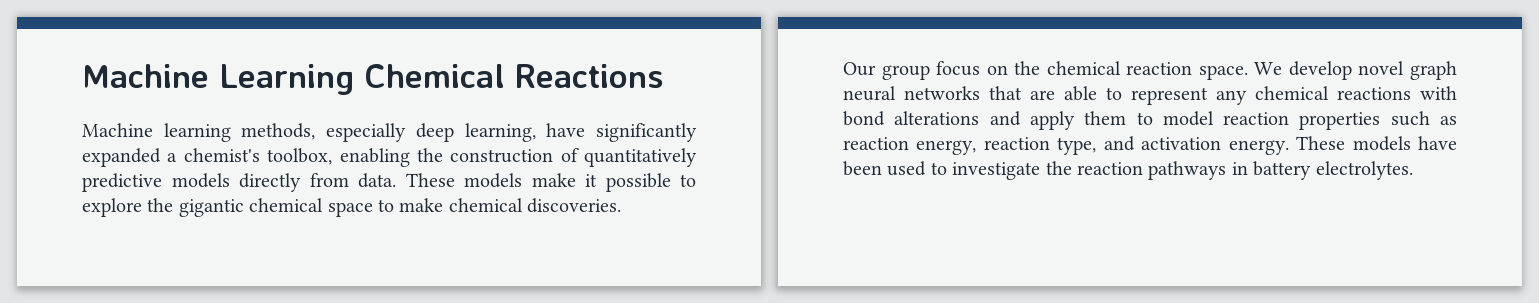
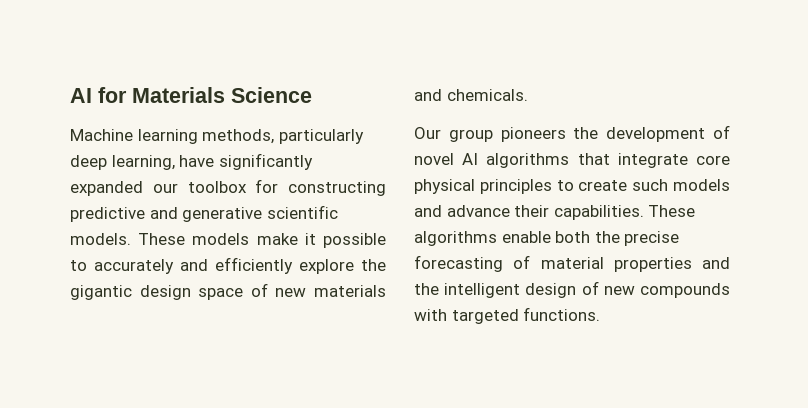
- Machine Learning Chemical Reactions
+ AI for Materials Science
- Machine learning methods, especially deep learning, have significantly expanded a chemist's toolbox, enabling the construction of quantitatively predictive models directly from data.
+ Machine learning methods, particularly deep learning, have significantly expanded our toolbox for constructing predictive and generative scientific models.
- These models make it possible to explore the gigantic chemical space to make chemical discoveries.
- Our group focus on the chemical reaction space. We develop novel graph neural networks that are able to represent any chemical reactions with bond alterations and apply them to model reaction properties such as reaction energy, reaction type, and activation energy. These models have been used to investigate the reaction pathways in battery electrolytes.
+ These models make it possible to accurately and efficiently explore the gigantic design space of new materials and chemicals.
+ Our group pioneers the development of novel AI algorithms that integrate core physical principles to create such models and advance their capabilities. These algorithms enable both the precise forecasting of material properties and the intelligent design of new compounds with targeted functions.

